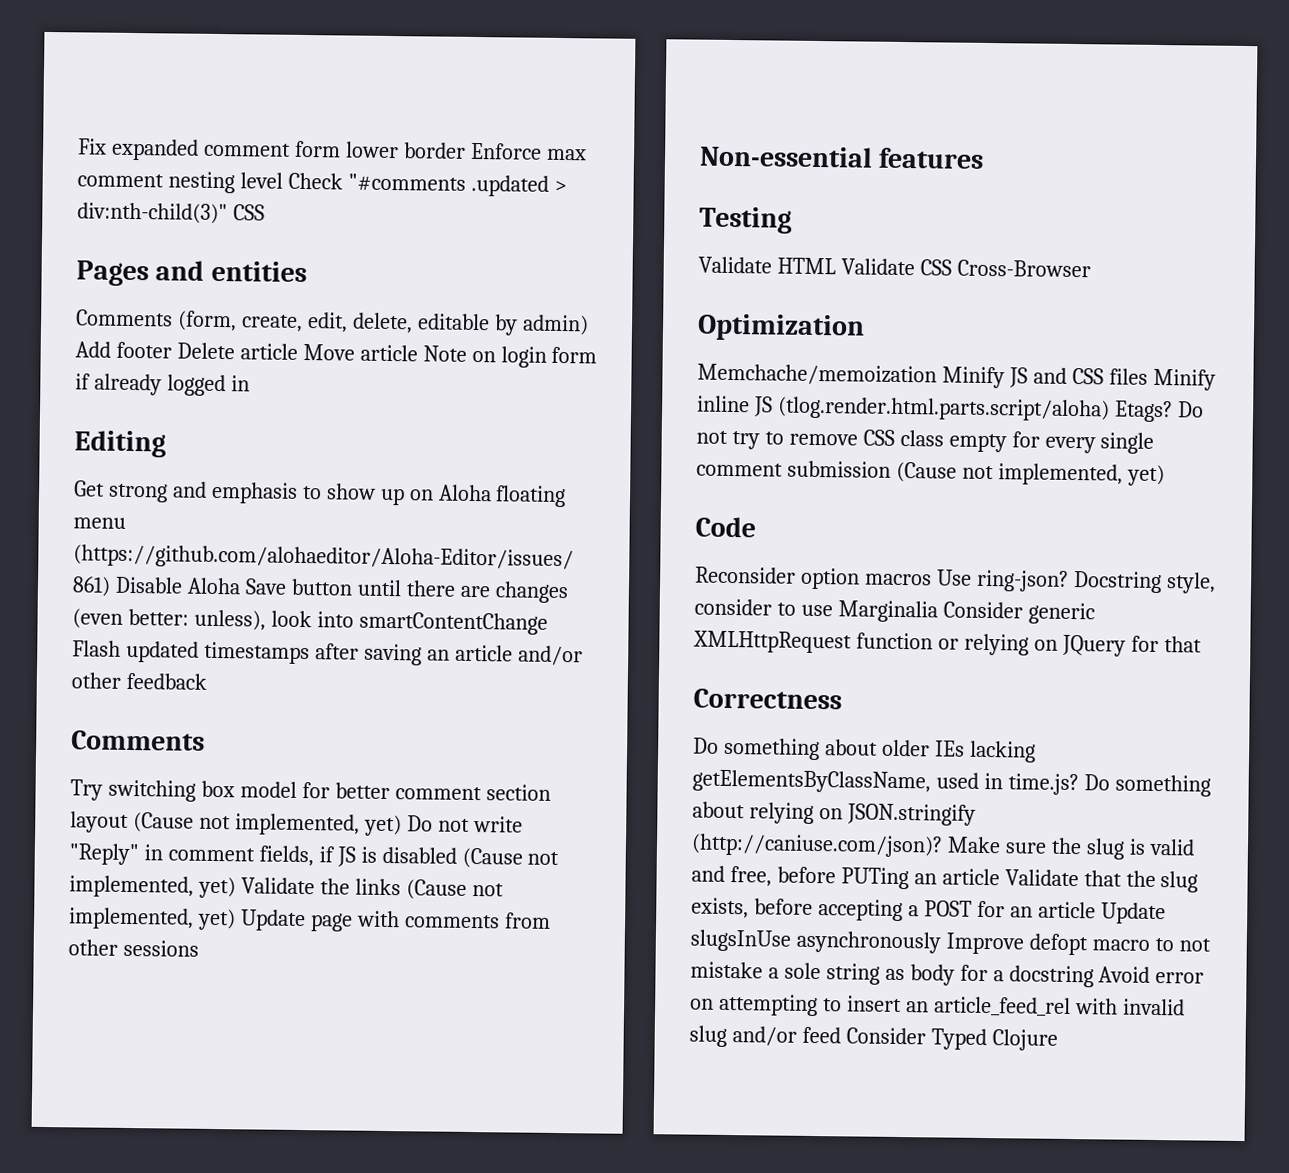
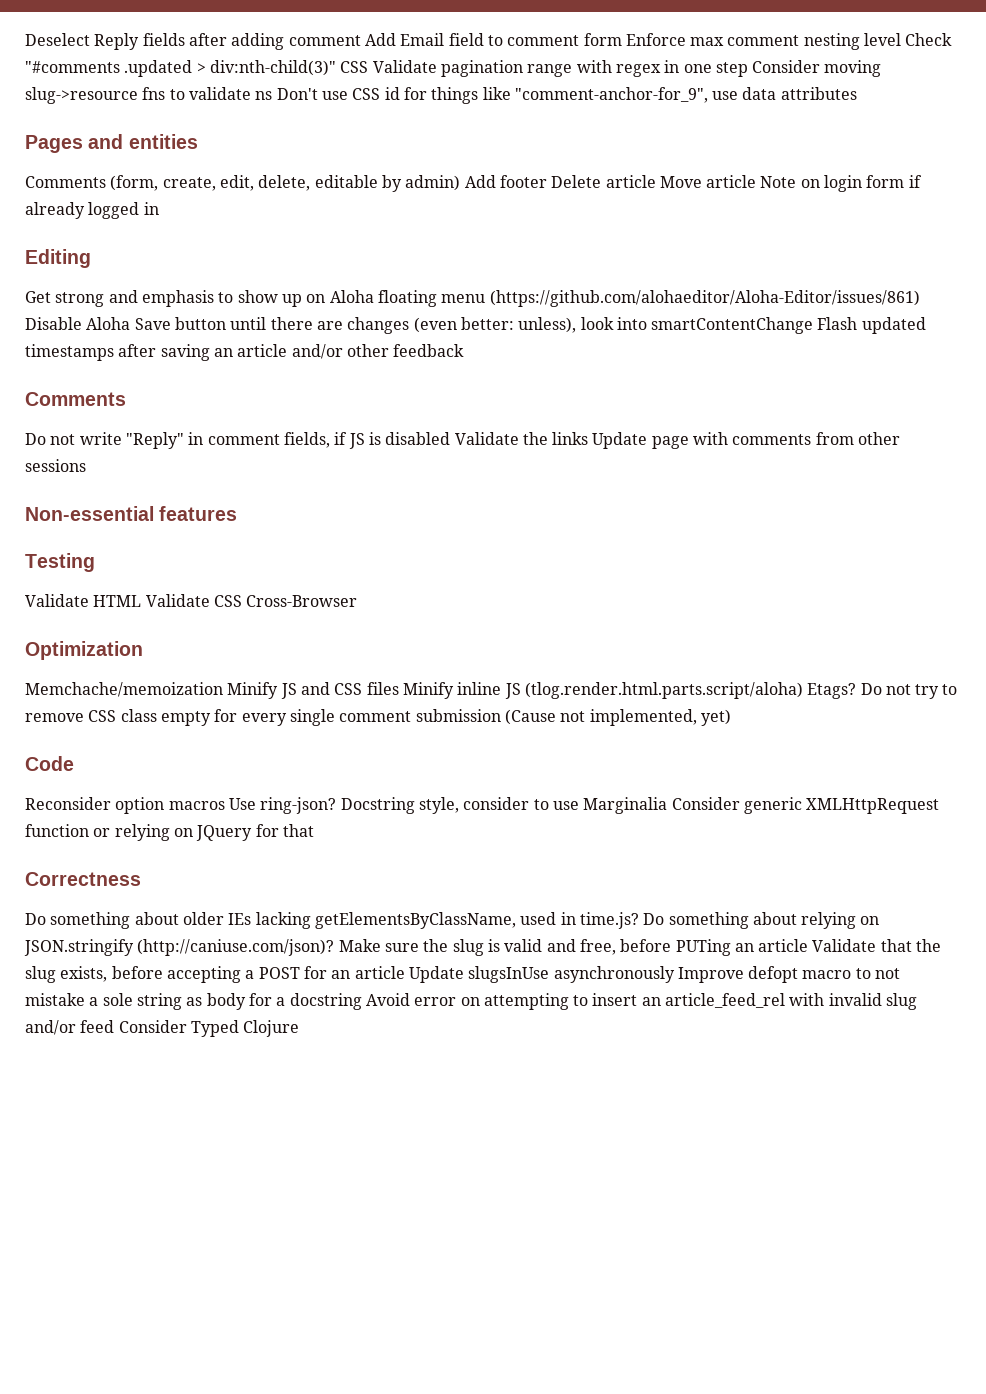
- Fix expanded comment form lower border Enforce max comment nesting level Check "#comments .updated > div:nth-child(3)" CSS
+ Deselect Reply fields after adding comment Add Email field to comment form Enforce max comment nesting level Check "#comments .updated > div:nth-child(3)" CSS Validate pagination range with regex in one step Consider moving slug->resource fns to validate ns Don't use CSS id for things like "comment-anchor-for_9", use data attributes
- Try switching box model for better comment section layout (Cause not implemented, yet) Do not write "Reply" in comment fields, if JS is disabled (Cause not implemented, yet) Validate the links (Cause not implemented, yet) Update page with comments from other sessions
+ Do not write "Reply" in comment fields, if JS is disabled Validate the links Update page with comments from other sessions

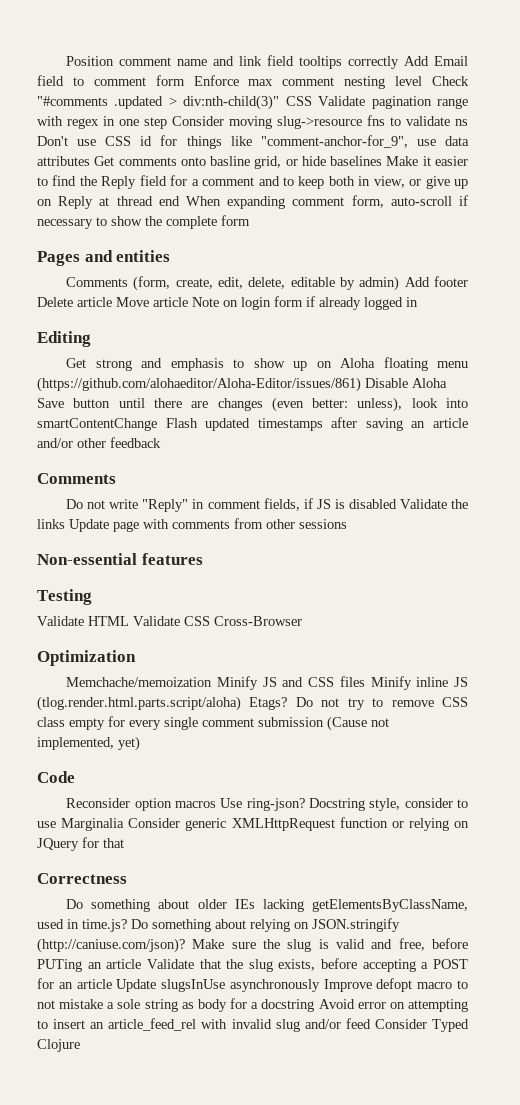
- Deselect Reply fields after adding comment Add Email field to comment form Enforce max comment nesting level Check "#comments .updated > div:nth-child(3)" CSS Validate pagination range with regex in one step Consider moving slug->resource fns to validate ns Don't use CSS id for things like "comment-anchor-for_9", use data attributes
+ Position comment name and link field tooltips correctly Add Email field to comment form Enforce max comment nesting level Check "#comments .updated > div:nth-child(3)" CSS Validate pagination range with regex in one step Consider moving slug->resource fns to validate ns Don't use CSS id for things like "comment-anchor-for_9", use data attributes Get comments onto basline grid, or hide baselines Make it easier to find the Reply field for a comment and to keep both in view, or give up on Reply at thread end When expanding comment form, auto-scroll if necessary to show the complete form

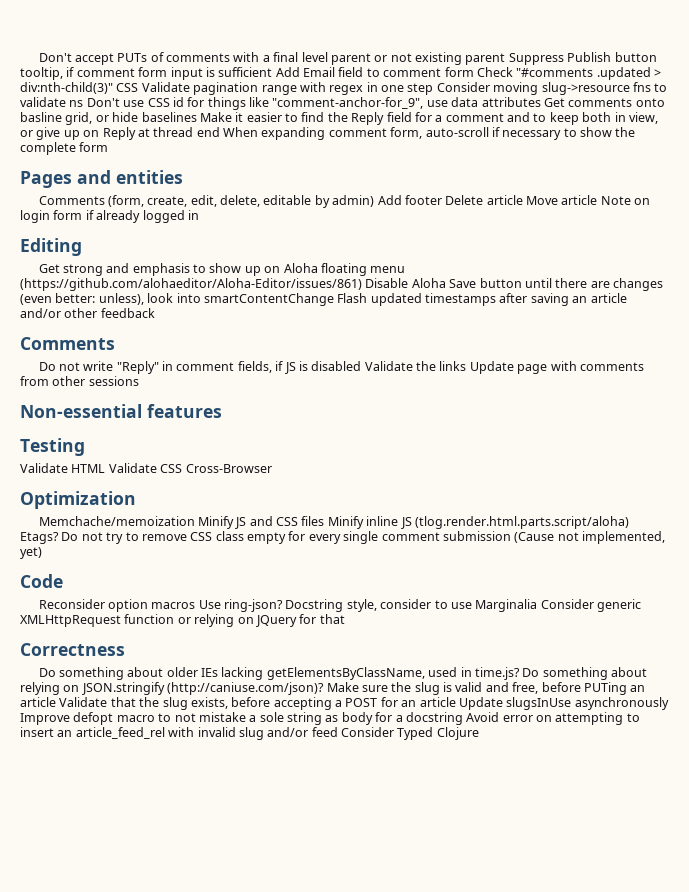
- Position comment name and link field tooltips correctly Add Email field to comment form Enforce max comment nesting level Check "#comments .updated > div:nth-child(3)" CSS Validate pagination range with regex in one step Consider moving slug->resource fns to validate ns Don't use CSS id for things like "comment-anchor-for_9", use data attributes Get comments onto basline grid, or hide baselines Make it easier to find the Reply field for a comment and to keep both in view, or give up on Reply at thread end When expanding comment form, auto-scroll if necessary to show the complete form
+ Don't accept PUTs of comments with a final level parent or not existing parent Suppress Publish button tooltip, if comment form input is sufficient Add Email field to comment form Check "#comments .updated > div:nth-child(3)" CSS Validate pagination range with regex in one step Consider moving slug->resource fns to validate ns Don't use CSS id for things like "comment-anchor-for_9", use data attributes Get comments onto basline grid, or hide baselines Make it easier to find the Reply field for a comment and to keep both in view, or give up on Reply at thread end When expanding comment form, auto-scroll if necessary to show the complete form

